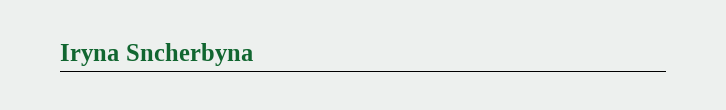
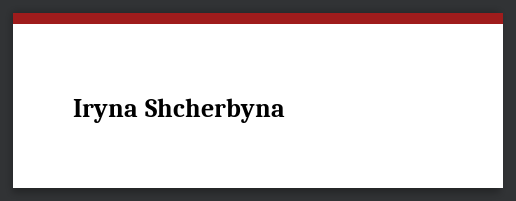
- Iryna Sncherbyna
+ Iryna Shcherbyna

